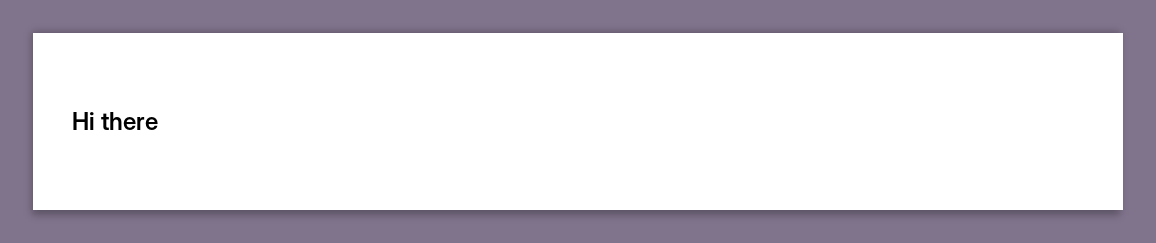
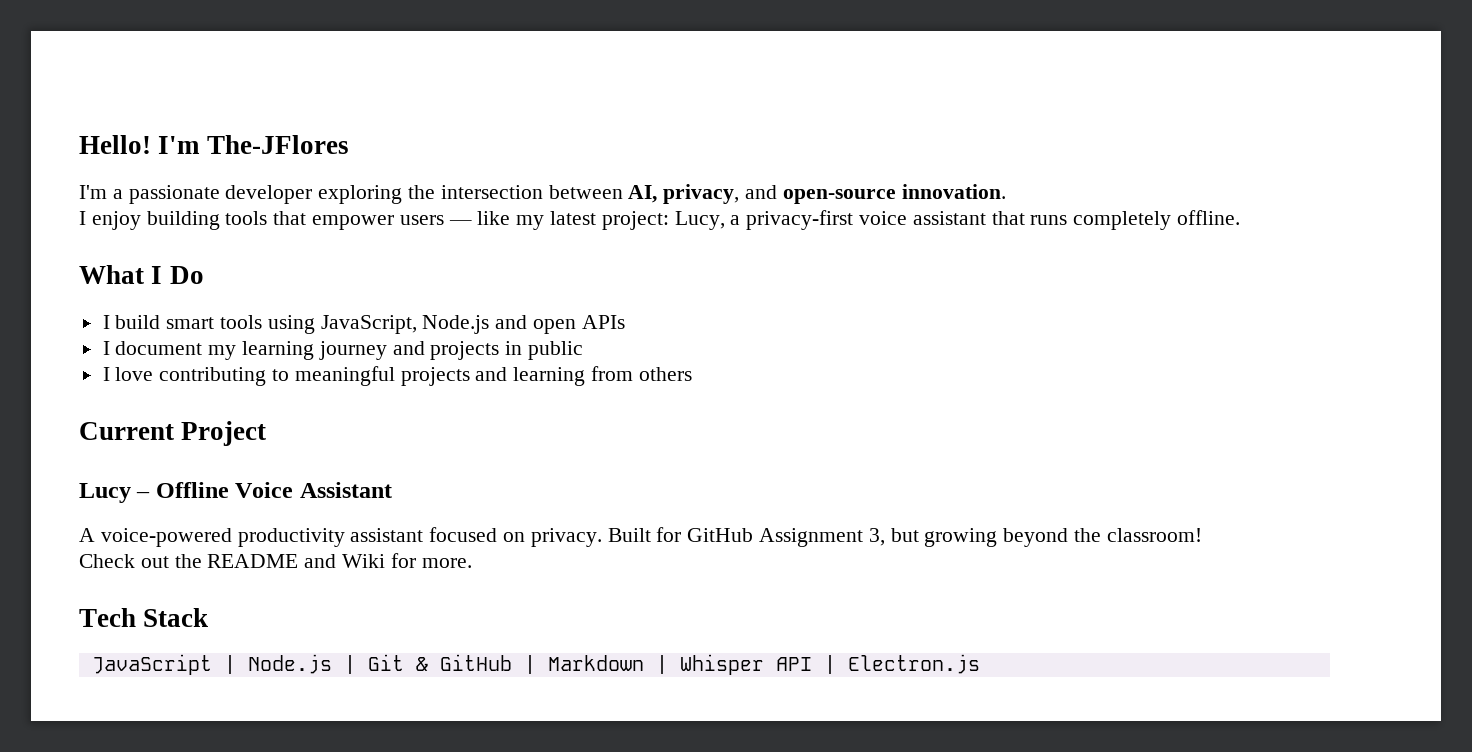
- Hi there
+ Hello! I'm The-JFlores
+ I'm a passionate developer exploring the intersection between AI, privacy, and open-source innovation.
+ I enjoy building tools that empower users — like my latest project: Lucy, a privacy-first voice assistant that runs completely offline.
+ What I Do
+ I build smart tools using JavaScript, Node.js and open APIs
+ I document my learning journey and projects in public
+ I love contributing to meaningful projects and learning from others
+ Current Project
+ Lucy – Offline Voice Assistant
+ A voice-powered productivity assistant focused on privacy. Built for GitHub Assignment 3, but growing beyond the classroom!
+ Check out the README and Wiki for more.
+ Tech Stack
+ JavaScript | Node.js | Git & GitHub | Markdown | Whisper API | Electron.js

